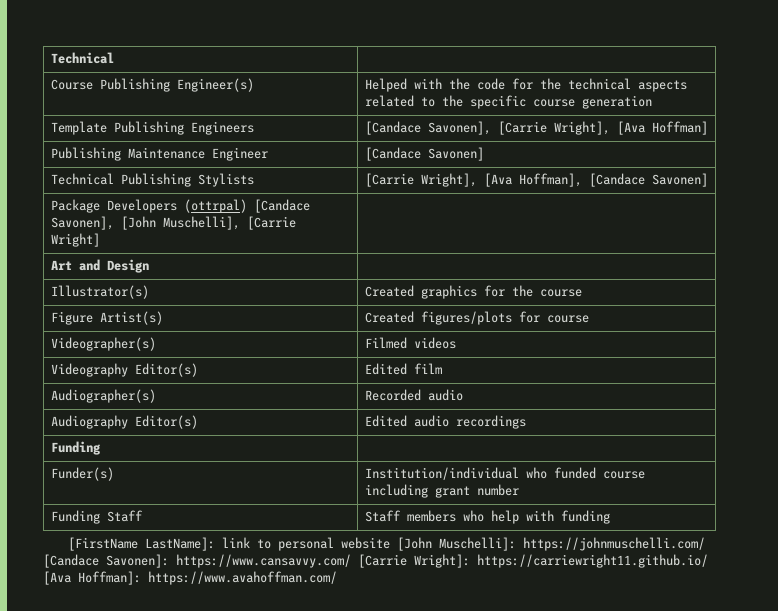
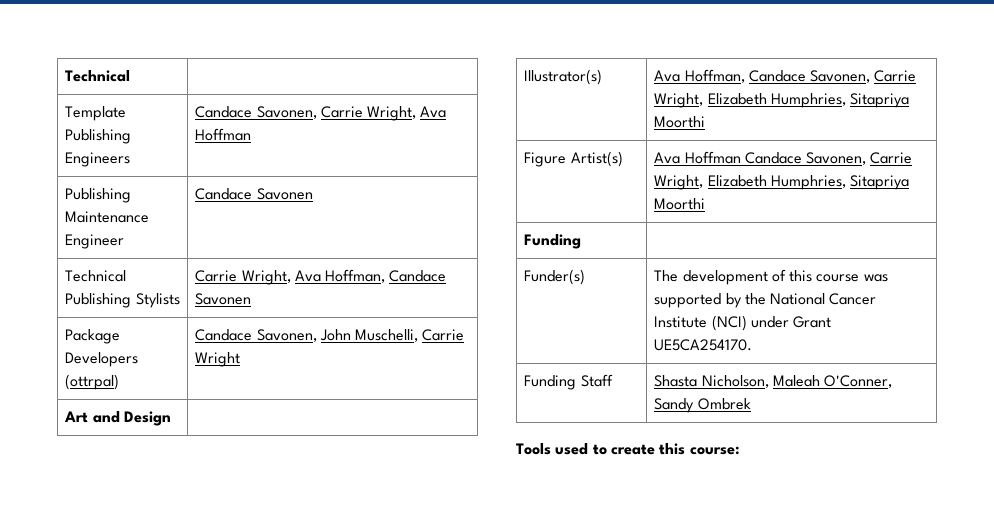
- Course Publishing Engineer(s) | Helped with the code for the technical aspects related to the specific course generation
- Template Publishing Engineers | [Candace Savonen], [Carrie Wright], [Ava Hoffman]
+ Template Publishing Engineers | Candace Savonen, Carrie Wright, Ava Hoffman
- Publishing Maintenance Engineer | [Candace Savonen]
+ Publishing Maintenance Engineer | Candace Savonen
- Technical Publishing Stylists | [Carrie Wright], [Ava Hoffman], [Candace Savonen]
- Package Developers (ottrpal) [Candace Savonen], [John Muschelli], [Carrie Wright] |
+ Technical Publishing Stylists | Carrie Wright, Ava Hoffman, Candace Savonen
+ Package Developers (ottrpal) | Candace Savonen, John Muschelli, Carrie Wright
  Art and Design |
- Illustrator(s) | Created graphics for the course
- Figure Artist(s) | Created figures/plots for course
- Videographer(s) | Filmed videos
- Videography Editor(s) | Edited film
- Audiographer(s) | Recorded audio
- Audiography Editor(s) | Edited audio recordings
+ Illustrator(s) | Ava Hoffman, Candace Savonen, Carrie Wright, Elizabeth Humphries, Sitapriya Moorthi
+ Figure Artist(s) | Ava Hoffman Candace Savonen, Carrie Wright, Elizabeth Humphries, Sitapriya Moorthi
  Funding |
- Funder(s) | Institution/individual who funded course including grant number
- Funding Staff | Staff members who help with funding
- [FirstName LastName]: link to personal website [John Muschelli]: https://johnmuschelli.com/ [Candace Savonen]: https://www.cansavvy.com/ [Carrie Wright]: https://carriewright11.github.io/ [Ava Hoffman]: https://www.avahoffman.com/
+ Funder(s) | The development of this course was supported by the National Cancer Institute (NCI) under Grant UE5CA254170.
+ Funding Staff | Shasta Nicholson, Maleah O'Conner, Sandy Ombrek
+ Tools used to create this course:

